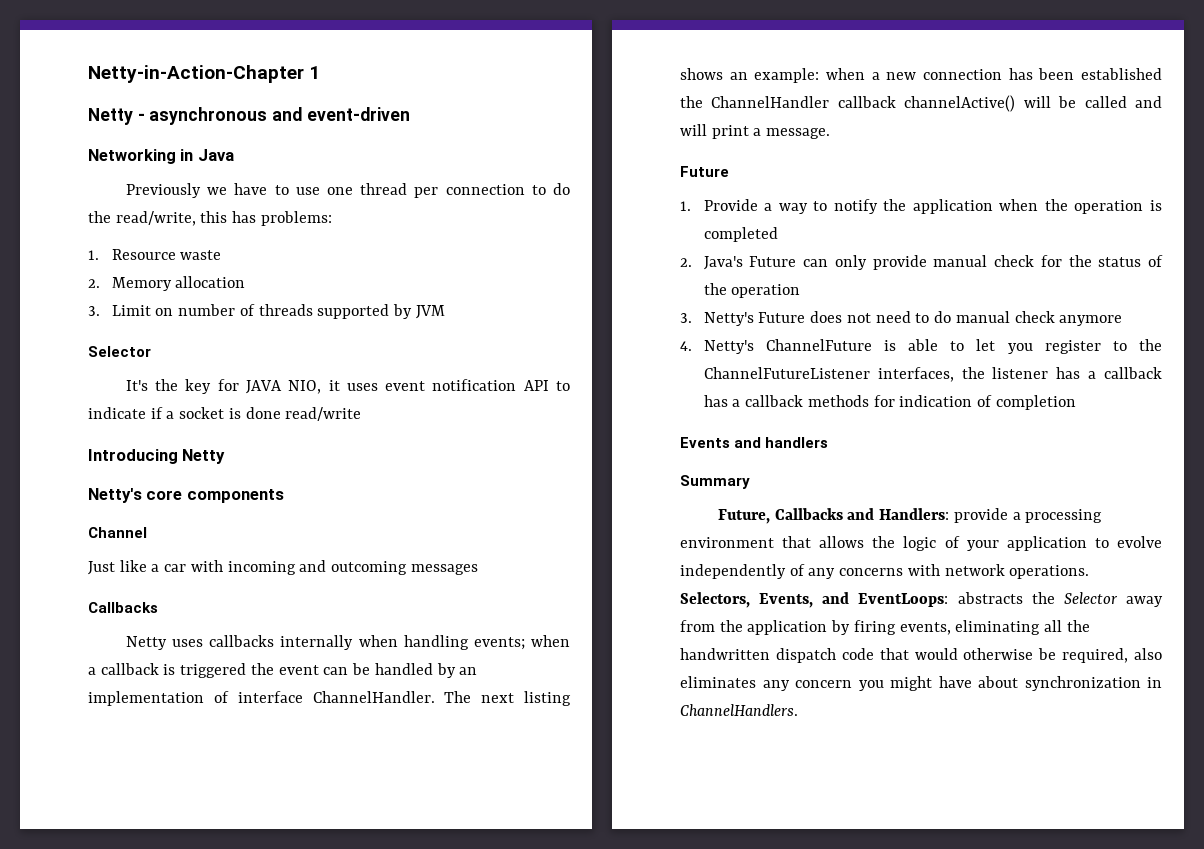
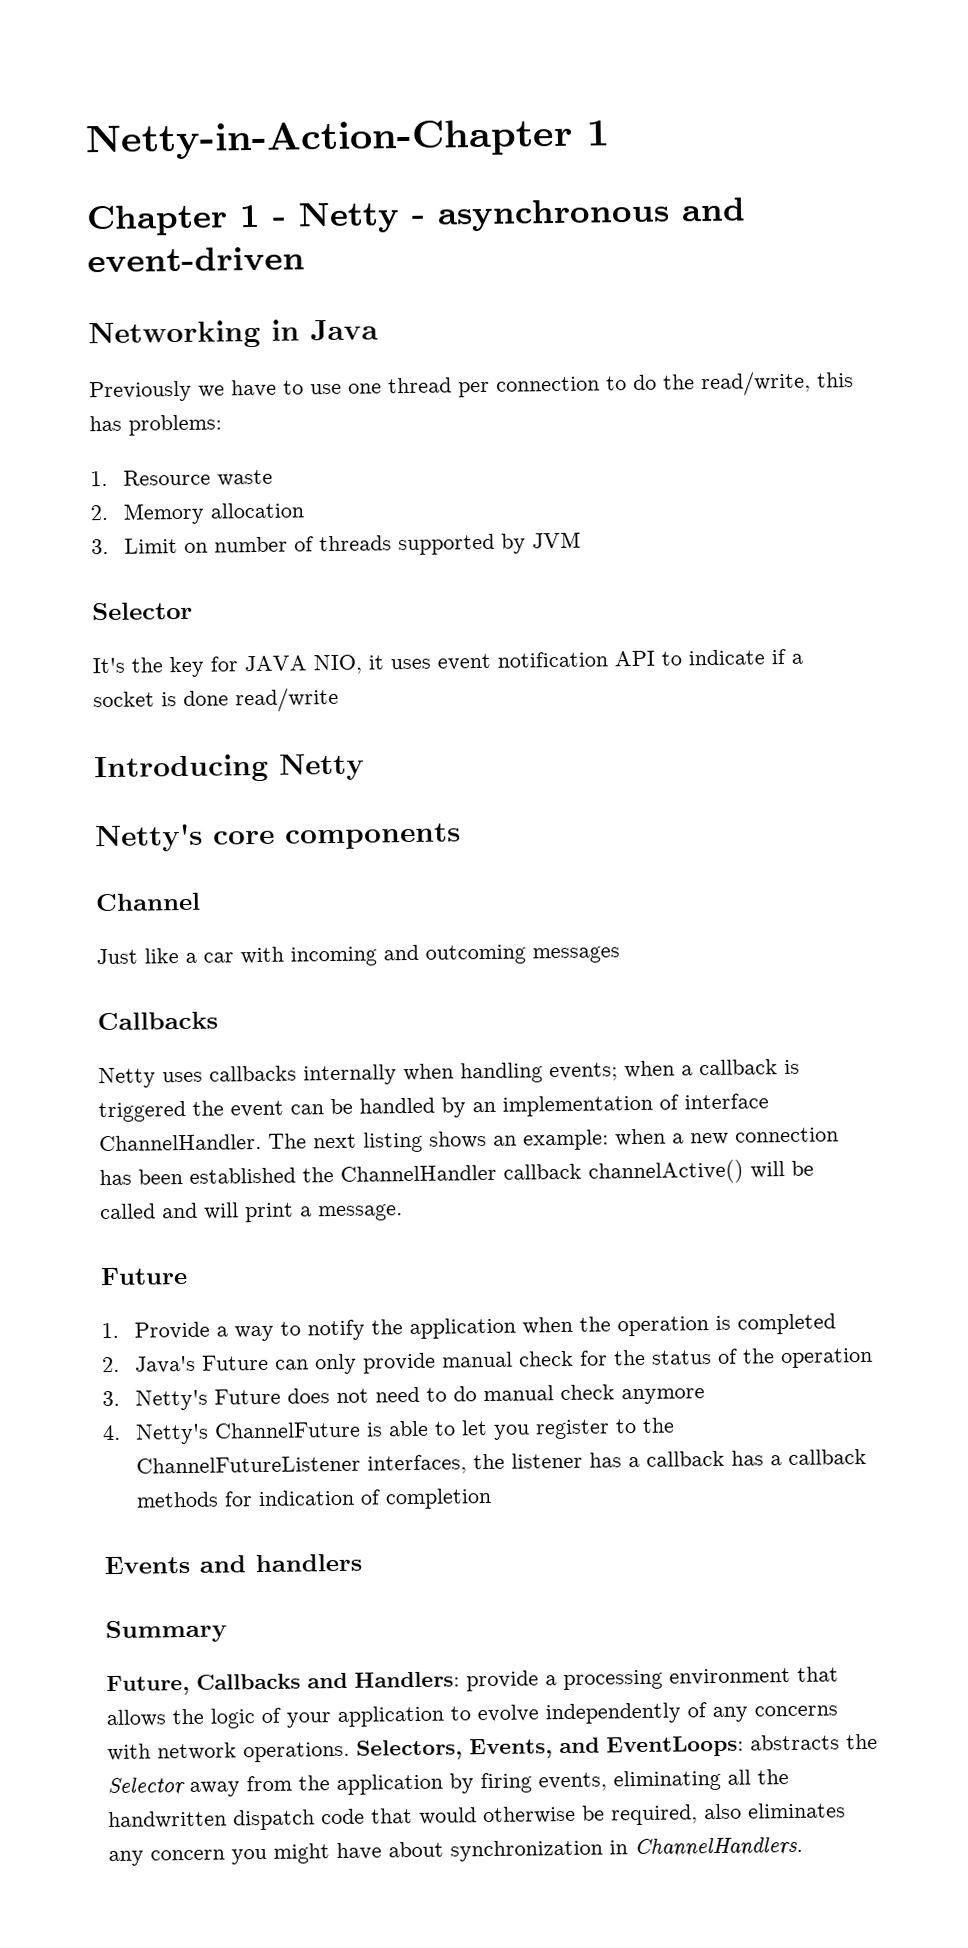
- Netty - asynchronous and event-driven
+ Chapter 1 - Netty - asynchronous and event-driven

